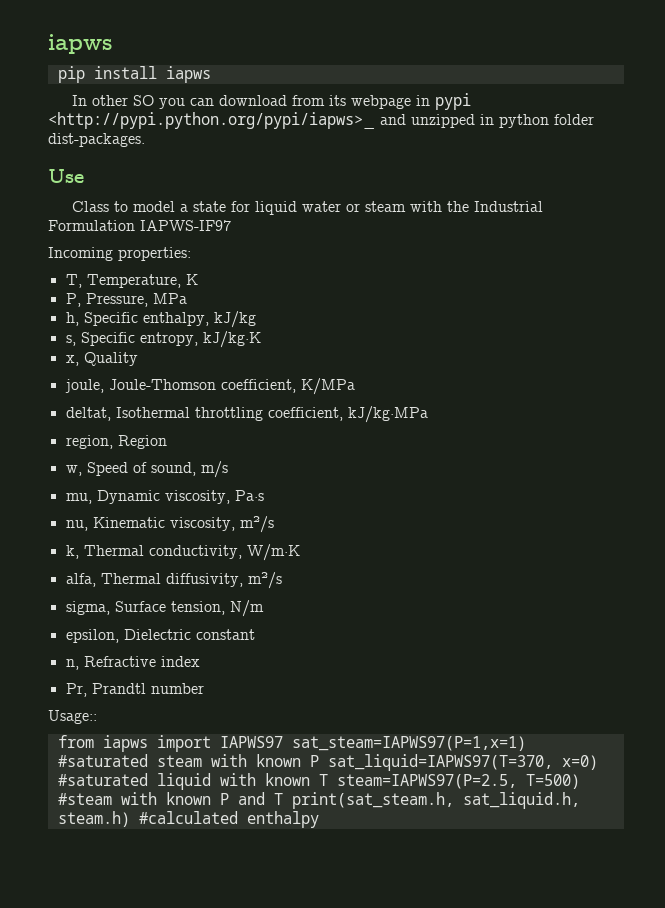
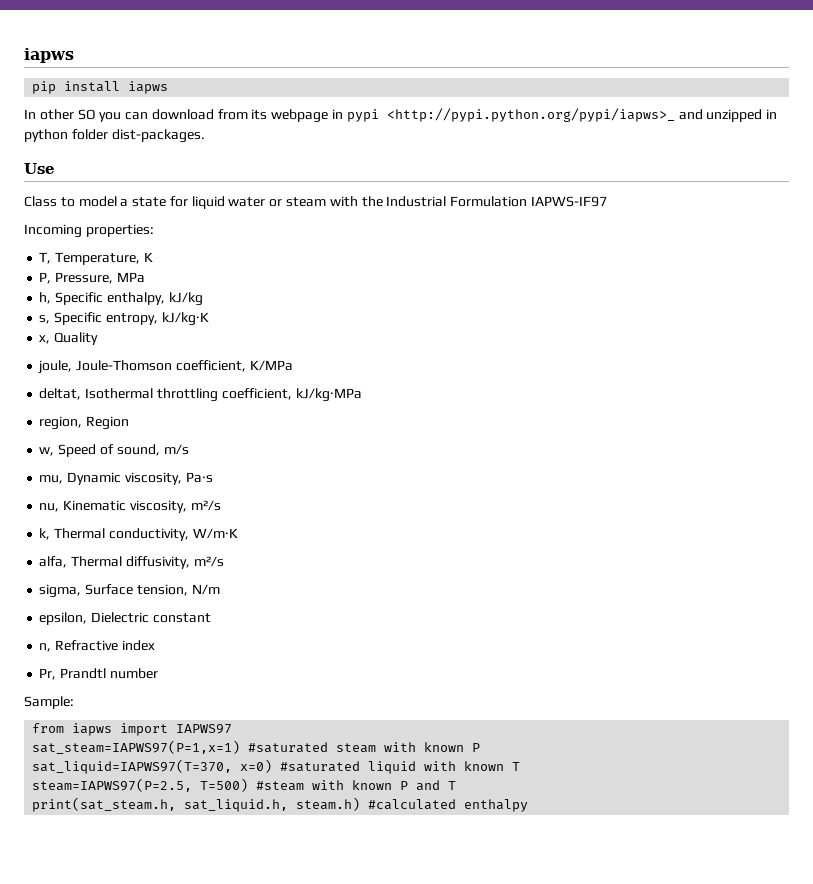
- Usage::
+ Sample:
- from iapws import IAPWS97 sat_steam=IAPWS97(P=1,x=1) #saturated steam with known P sat_liquid=IAPWS97(T=370, x=0) #saturated liquid with known T steam=IAPWS97(P=2.5, T=500) #steam with known P and T print(sat_steam.h, sat_liquid.h, steam.h) #calculated enthalpy
+ from iapws import IAPWS97
+ sat_steam=IAPWS97(P=1,x=1) #saturated steam with known P
+ sat_liquid=IAPWS97(T=370, x=0) #saturated liquid with known T
+ steam=IAPWS97(P=2.5, T=500) #steam with known P and T
+ print(sat_steam.h, sat_liquid.h, steam.h) #calculated enthalpy

